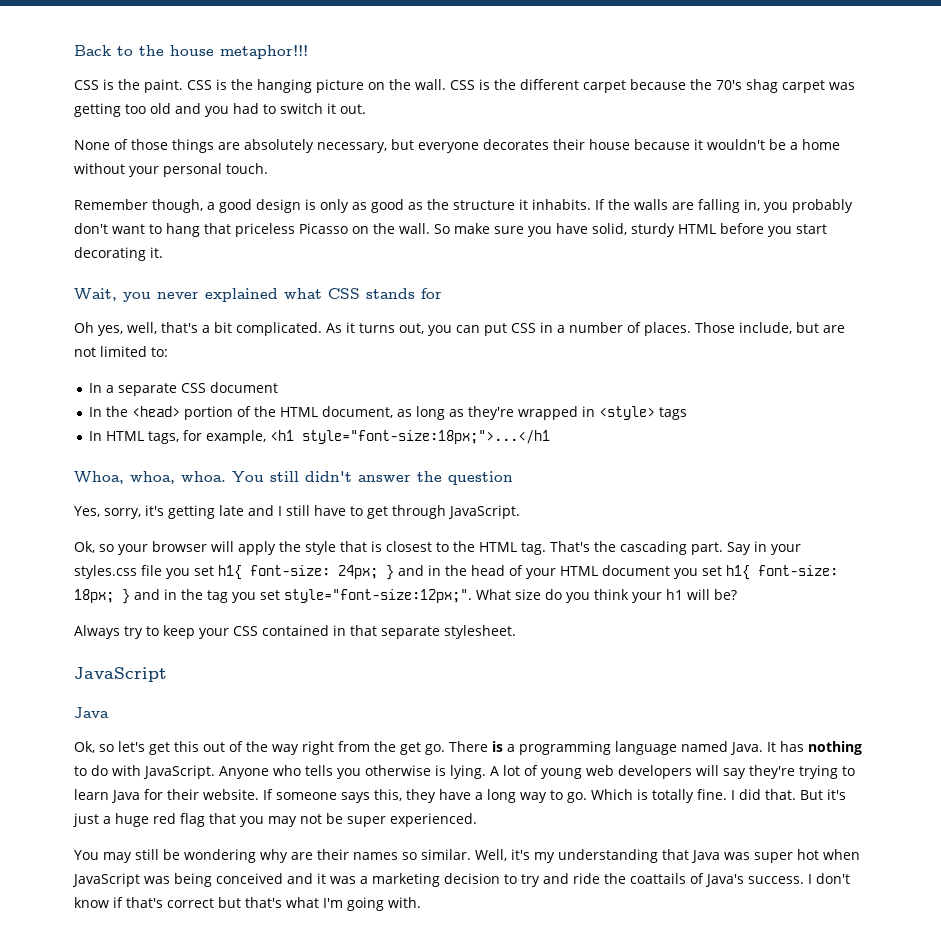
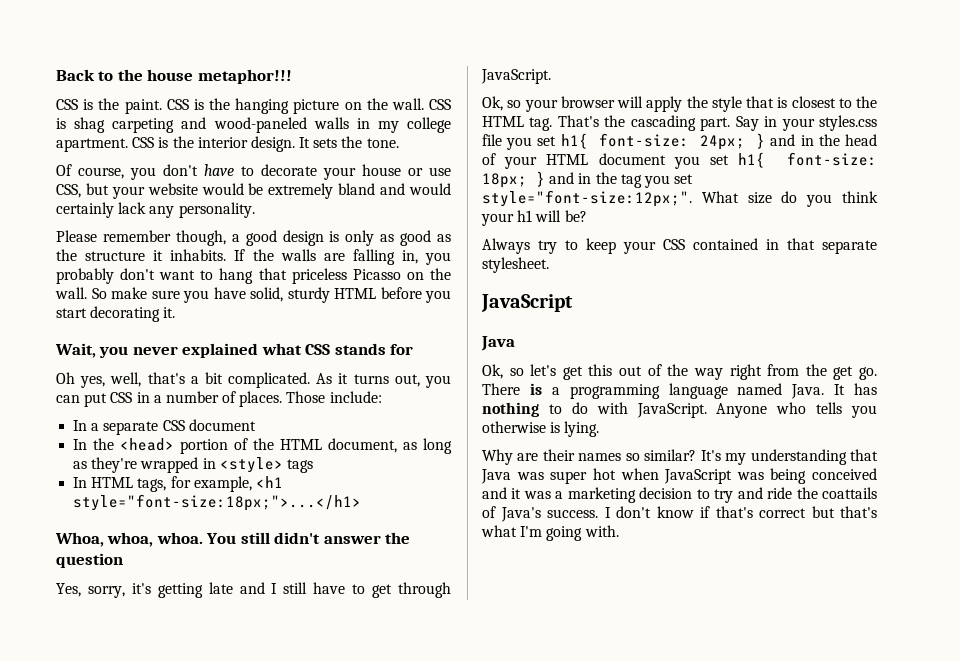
- CSS is the different carpet because the 70's shag carpet was getting too old and you had to switch it out.
- None of those things are absolutely necessary, but everyone decorates their house because it wouldn't be a home without your personal touch.
- Remember though, a good design is only as good as the structure it inhabits.
+ CSS is shag carpeting and wood-paneled walls in my college apartment. CSS is the interior design. It sets the tone.
+ Of course, you don't have to decorate your house or use CSS, but your website would be extremely bland and would certainly lack any personality.
+ Please remember though, a good design is only as good as the structure it inhabits.
- Those include, but are not limited to:
+ Those include:
- In HTML tags, for example, <h1 style="font-size:18px;">...</h1
+ In HTML tags, for example, <h1 style="font-size:18px;">...</h1>
- Anyone who tells you otherwise is lying. A lot of young web developers will say they're trying to learn Java for their website. If someone says this, they have a long way to go. Which is totally fine. I did that. But it's just a huge red flag that you may not be super experienced.
- You may still be wondering why are their names so similar. Well, it's my understanding that Java was super hot when JavaScript was being conceived and it was a marketing decision to try and ride the coattails of Java's success.
+ Anyone who tells you otherwise is lying.
+ Why are their names so similar? It's my understanding that Java was super hot when JavaScript was being conceived and it was a marketing decision to try and ride the coattails of Java's success.

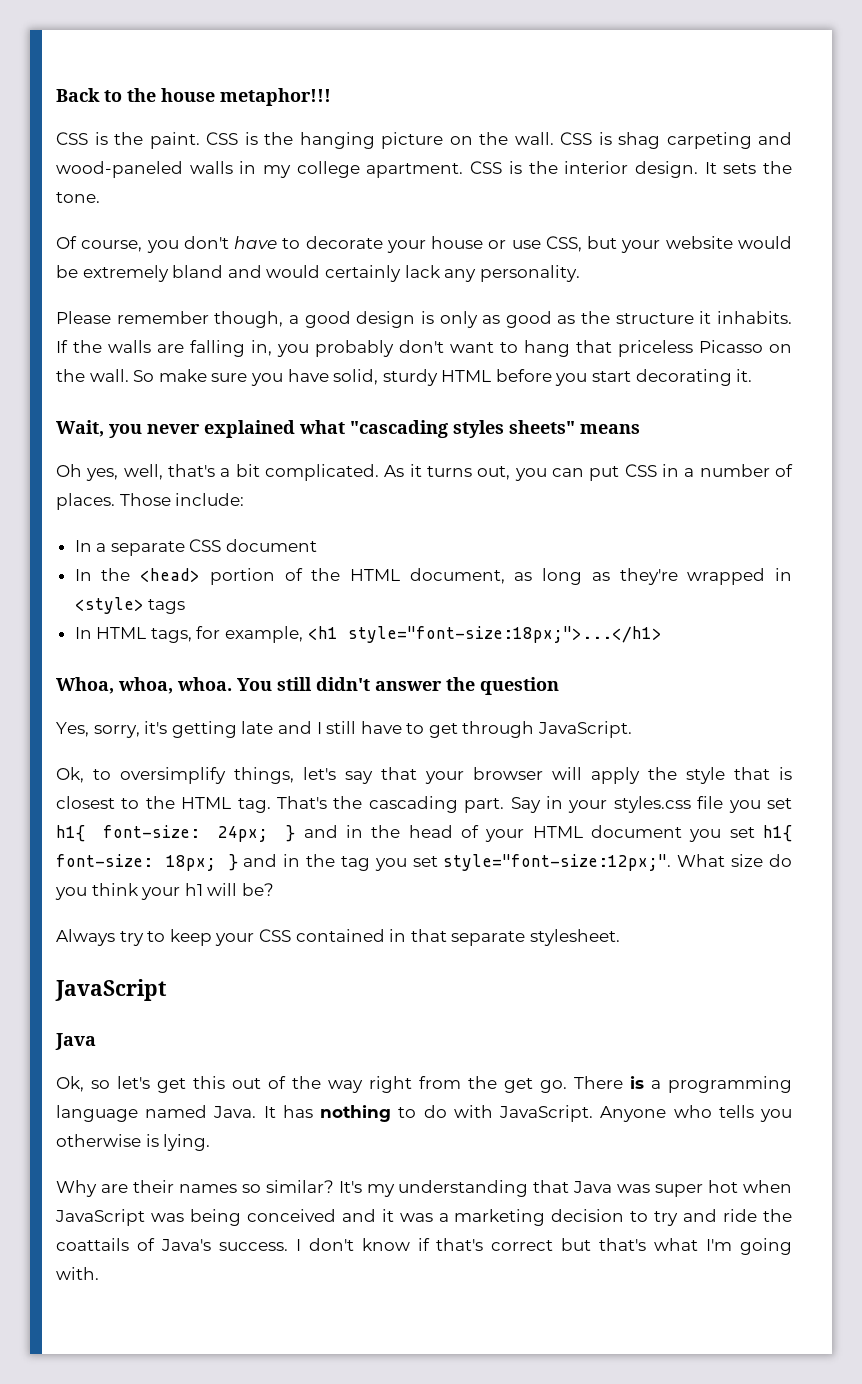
- Wait, you never explained what CSS stands for
+ Wait, you never explained what "cascading styles sheets" means
- Ok, so your browser will apply the style that is closest to the HTML tag.
+ Ok, to oversimplify things, let's say that your browser will apply the style that is closest to the HTML tag.

